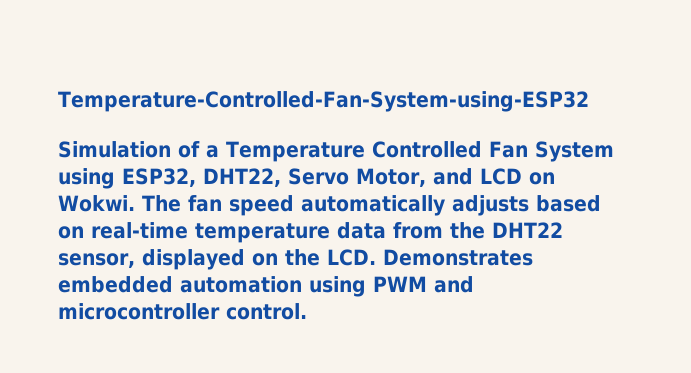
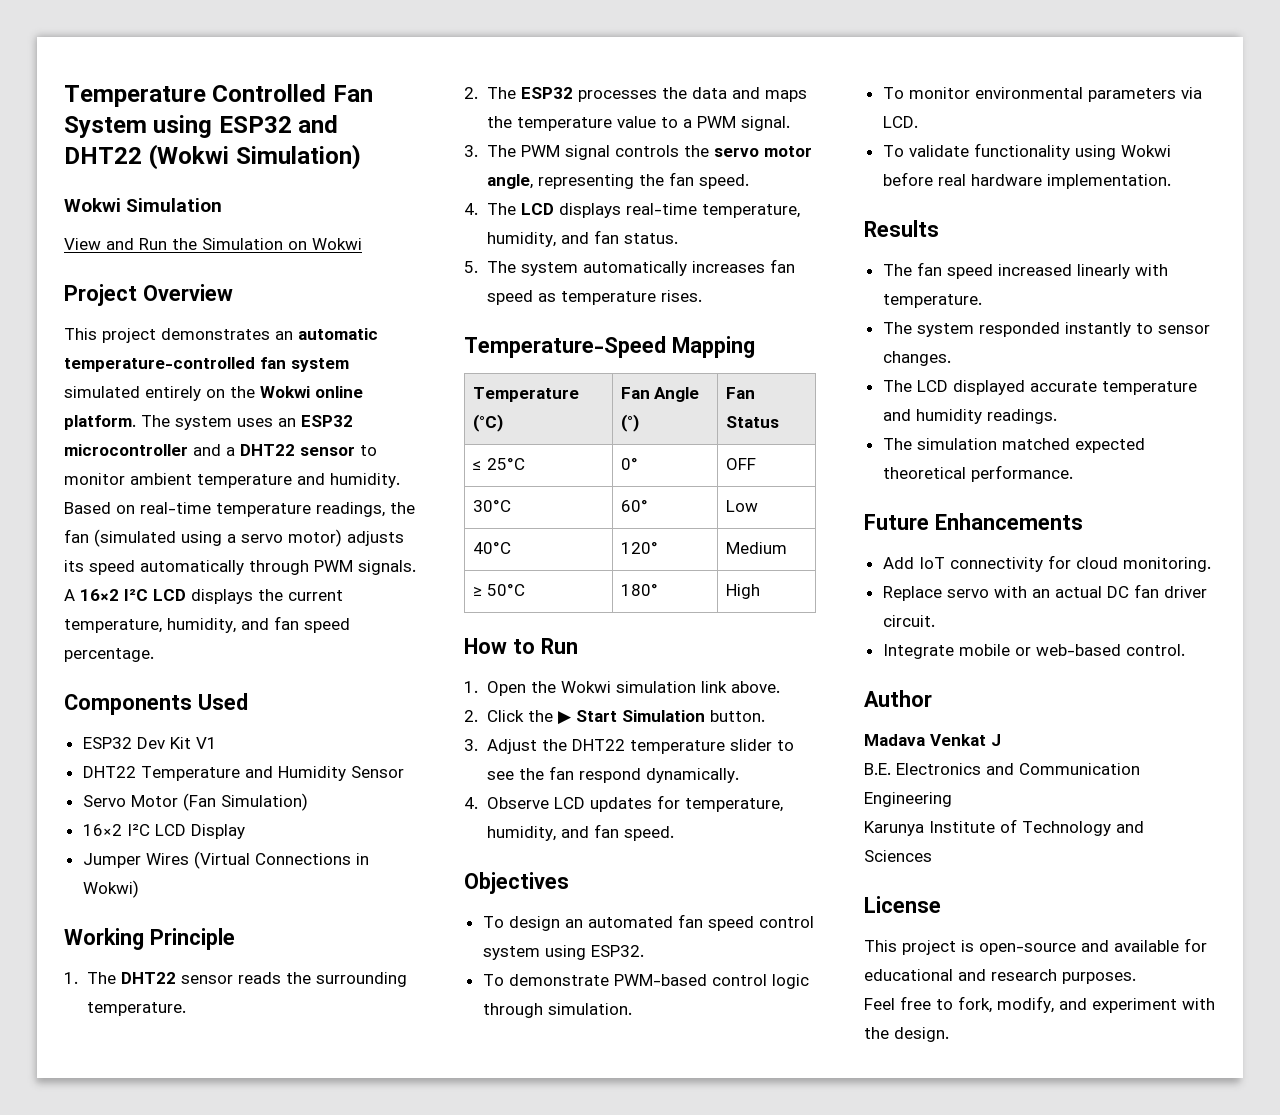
- Temperature-Controlled-Fan-System-using-ESP32
- Simulation of a Temperature Controlled Fan System using ESP32, DHT22, Servo Motor, and LCD on Wokwi. The fan speed automatically adjusts based on real-time temperature data from the DHT22 sensor, displayed on the LCD. Demonstrates embedded automation using PWM and microcontroller control.
+ Temperature Controlled Fan System using ESP32 and DHT22 (Wokwi Simulation)
+ Wokwi Simulation
+ View and Run the Simulation on Wokwi
+ Project Overview
+ This project demonstrates an automatic temperature-controlled fan system simulated entirely on the Wokwi online platform. The system uses an ESP32 microcontroller and a DHT22 sensor to monitor ambient temperature and humidity. Based on real-time temperature readings, the fan (simulated using a servo motor) adjusts its speed automatically through PWM signals. A 16×2 I²C LCD displays the current temperature, humidity, and fan speed percentage.
+ Components Used
+ ESP32 Dev Kit V1
+ DHT22 Temperature and Humidity Sensor
+ Servo Motor (Fan Simulation)
+ 16×2 I²C LCD Display
+ Jumper Wires (Virtual Connections in Wokwi)
+ Working Principle
+ 1. The DHT22 sensor reads the surrounding temperature.
+ 2. The ESP32 processes the data and maps the temperature value to a PWM signal.
+ 3. The PWM signal controls the servo motor angle, representing the fan speed.
+ 4. The LCD displays real-time temperature, humidity, and fan status.
+ 5. The system automatically increases fan speed as temperature rises.
+ Temperature-Speed Mapping
+ Temperature (°C) | Fan Angle (°) | Fan Status
+ ≤ 25°C | 0° | OFF
+ 30°C | 60° | Low
+ 40°C | 120° | Medium
+ ≥ 50°C | 180° | High
+ How to Run
+ 1. Open the Wokwi simulation link above.
+ 2. Click the ▶ Start Simulation button.
+ 3. Adjust the DHT22 temperature slider to see the fan respond dynamically.
+ 4. Observe LCD updates for temperature, humidity, and fan speed.
+ Objectives
+ To design an automated fan speed control system using ESP32.
+ To demonstrate PWM-based control logic through simulation.
+ To monitor environmental parameters via LCD.
+ To validate functionality using Wokwi before real hardware implementation.
+ Results
+ The fan speed increased linearly with temperature.
+ The system responded instantly to sensor changes.
+ The LCD displayed accurate temperature and humidity readings.
+ The simulation matched expected theoretical performance.
+ Future Enhancements
+ Add IoT connectivity for cloud monitoring.
+ Replace servo with an actual DC fan driver circuit.
+ Integrate mobile or web-based control.
+ Author
+ Madava Venkat J
+ B.E. Electronics and Communication Engineering
+ Karunya Institute of Technology and Sciences
+ License
+ This project is open-source and available for educational and research purposes.
+ Feel free to fork, modify, and experiment with the design.

